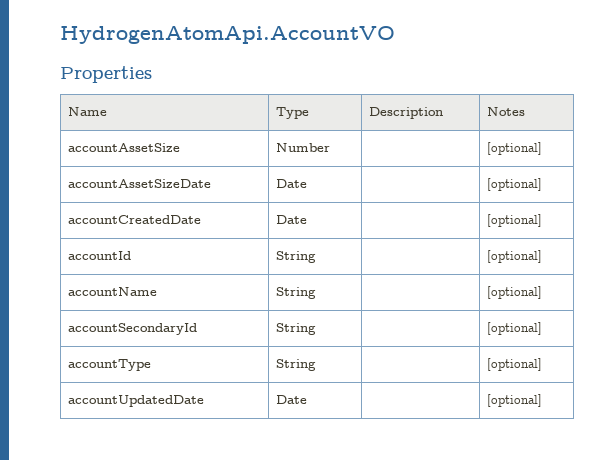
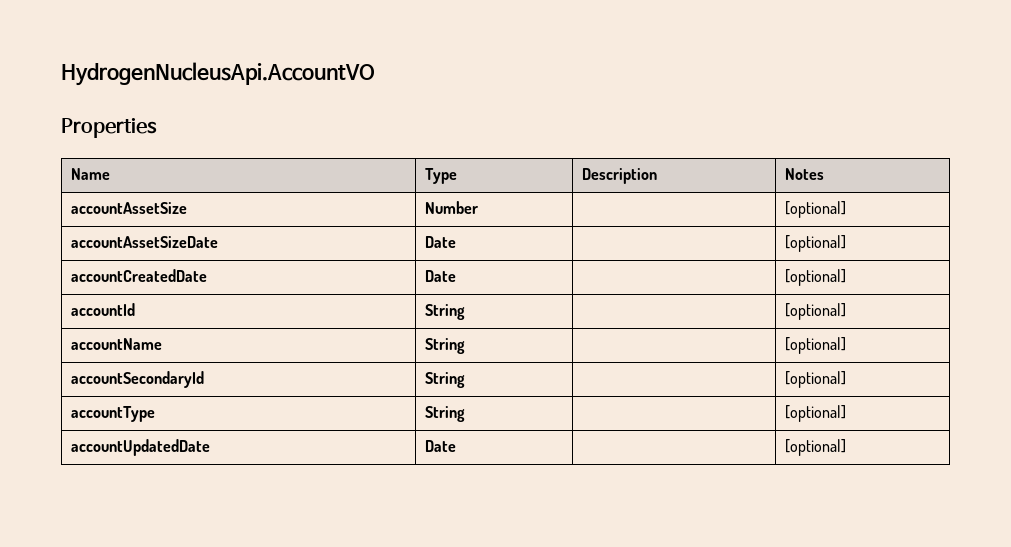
- HydrogenAtomApi.AccountVO
+ HydrogenNucleusApi.AccountVO

